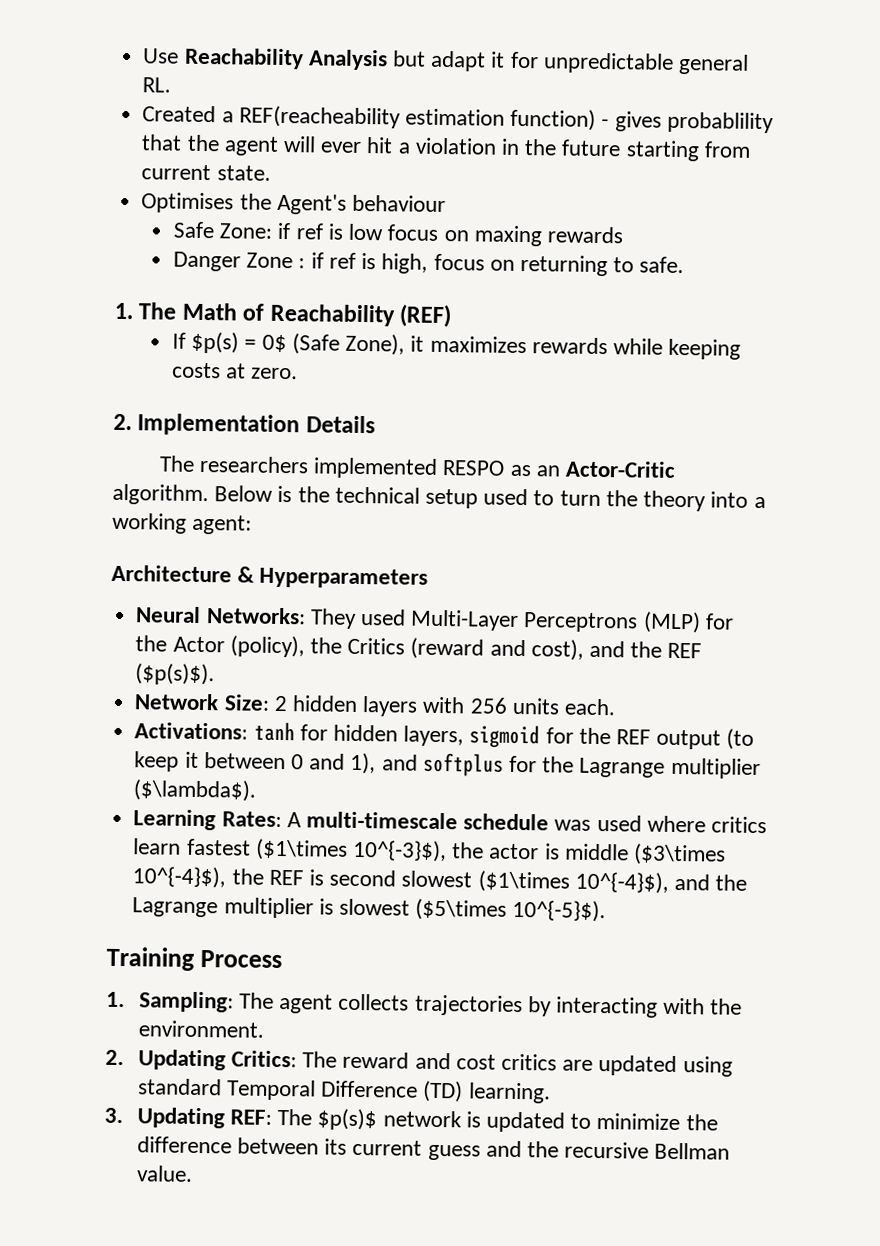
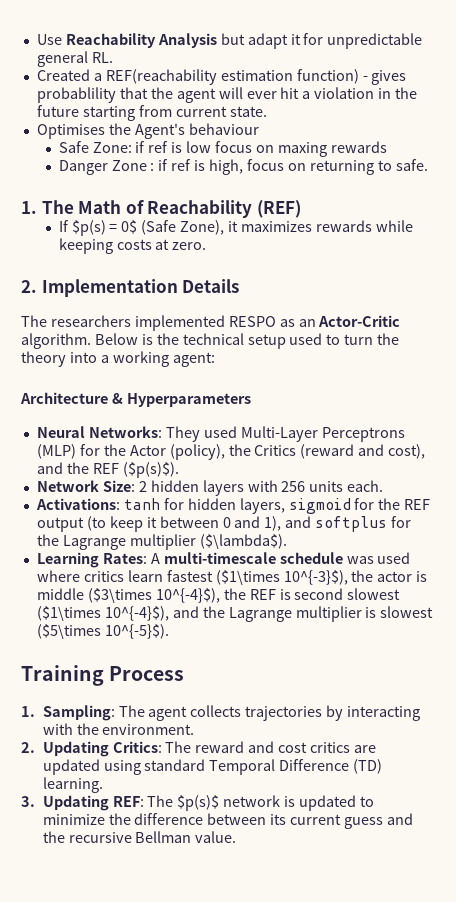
- Created a REF(reacheability estimation function) - gives probablility that the agent will ever hit a violation in the future starting from current state.
+ Created a REF(reachability estimation function) - gives probablility that the agent will ever hit a violation in the future starting from current state.

